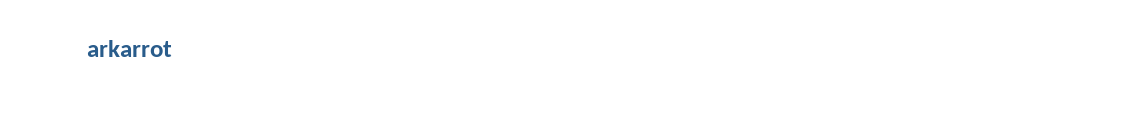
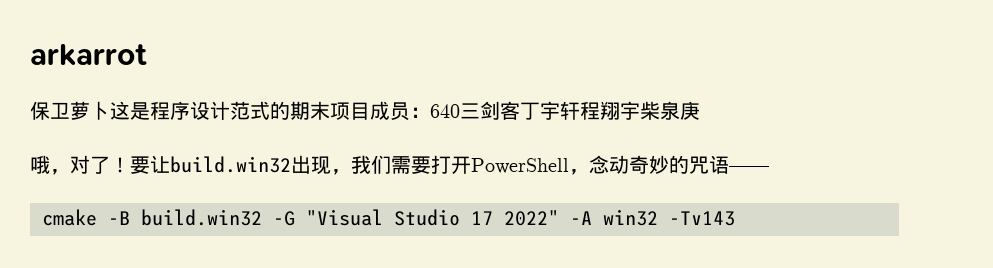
+ 保卫萝卜这是程序设计范式的期末项目成员：640三剑客丁宇轩程翔宇柴泉庚
+ 哦，对了！要让build.win32出现，我们需要打开PowerShell，念动奇妙的咒语——
+ cmake -B build.win32 -G "Visual Studio 17 2022" -A win32 -Tv143

